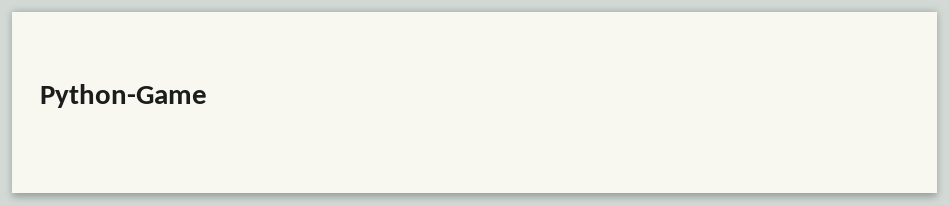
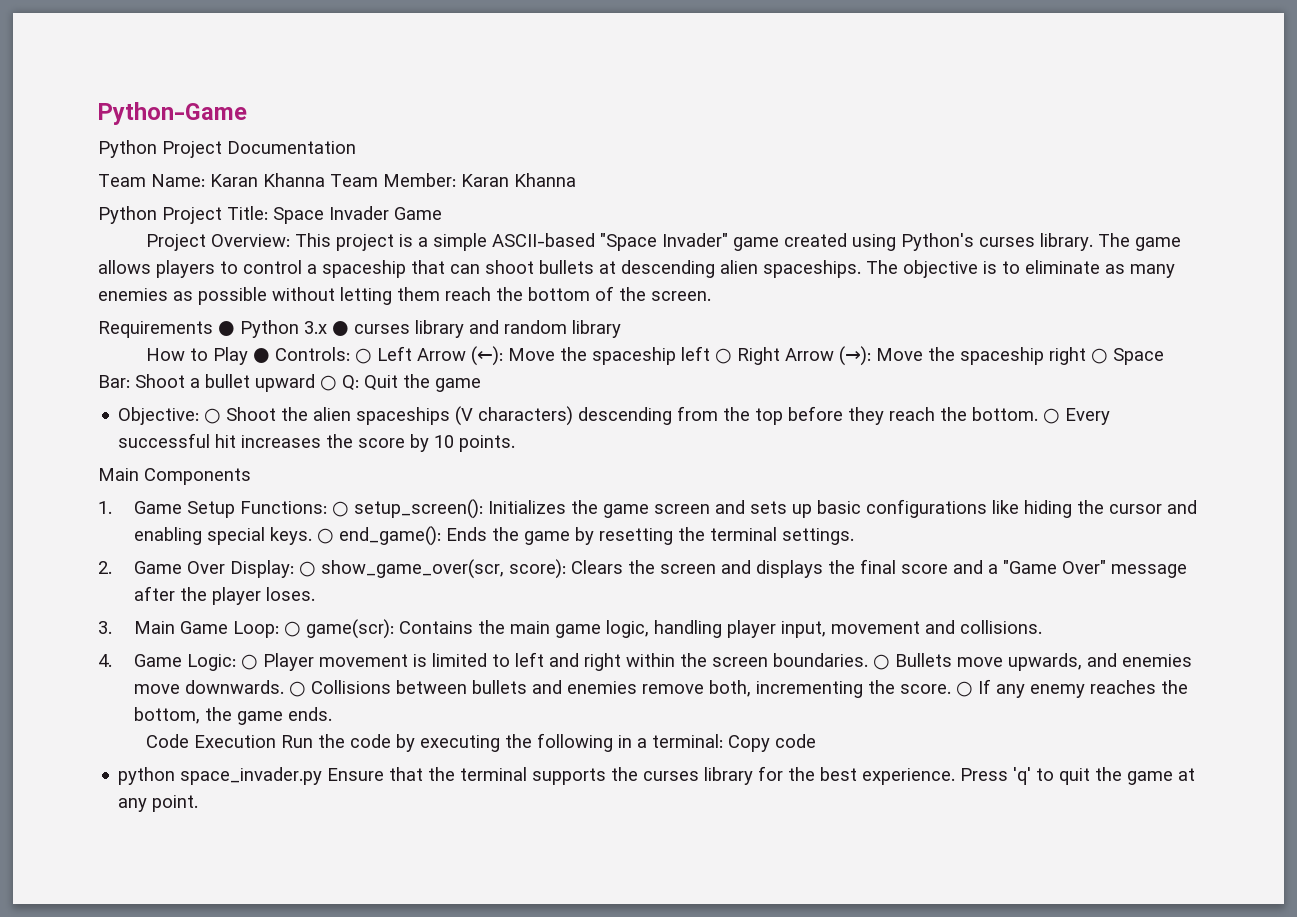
+ Python Project Documentation
+ Team Name: Karan Khanna Team Member: Karan Khanna
+ Python Project Title: Space Invader Game
+ Project Overview: This project is a simple ASCII-based "Space Invader" game created using Python's curses library. The game allows players to control a spaceship that can shoot bullets at descending alien spaceships. The objective is to eliminate as many enemies as possible without letting them reach the bottom of the screen.
+ Requirements ● Python 3.x ● curses library and random library
+ How to Play ● Controls: ○ Left Arrow (←): Move the spaceship left ○ Right Arrow (→): Move the spaceship right ○ Space Bar: Shoot a bullet upward ○ Q: Quit the game
+ Objective: ○ Shoot the alien spaceships (V characters) descending from the top before they reach the bottom. ○ Every successful hit increases the score by 10 points.
+ Main Components
+ 1. Game Setup Functions: ○ setup_screen(): Initializes the game screen and sets up basic configurations like hiding the cursor and enabling special keys. ○ end_game(): Ends the game by resetting the terminal settings.
+ 2. Game Over Display: ○ show_game_over(scr, score): Clears the screen and displays the final score and a "Game Over" message after the player loses.
+ 3. Main Game Loop: ○ game(scr): Contains the main game logic, handling player input, movement and collisions.
+ 4. Game Logic: ○ Player movement is limited to left and right within the screen boundaries. ○ Bullets move upwards, and enemies move downwards. ○ Collisions between bullets and enemies remove both, incrementing the score. ○ If any enemy reaches the bottom, the game ends.
+ Code Execution Run the code by executing the following in a terminal: Copy code
+ python space_invader.py Ensure that the terminal supports the curses library for the best experience. Press 'q' to quit the game at any point.

